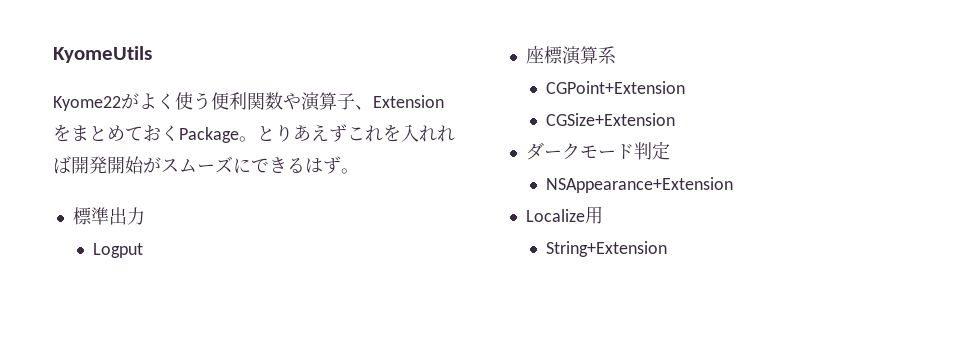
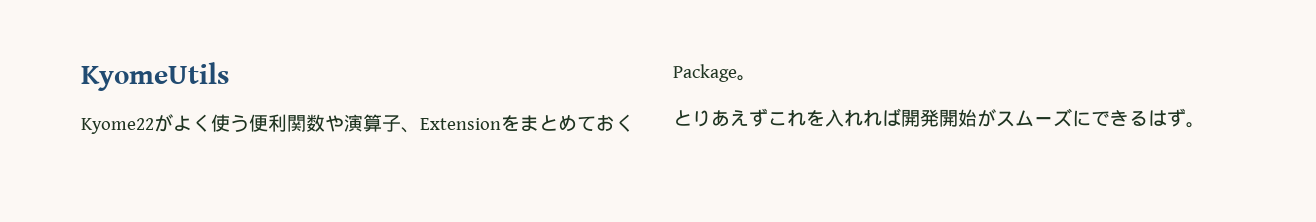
- Kyome22がよく使う便利関数や演算子、ExtensionをまとめておくPackage。とりあえずこれを入れれば開発開始がスムーズにできるはず。
+ Kyome22がよく使う便利関数や演算子、ExtensionをまとめておくPackage。
+ とりあえずこれを入れれば開発開始がスムーズにできるはず。
- 標準出力
- Logput
- 座標演算系
- CGPoint+Extension
- CGSize+Extension
- ダークモード判定
- NSAppearance+Extension
- Localize用
- String+Extension

